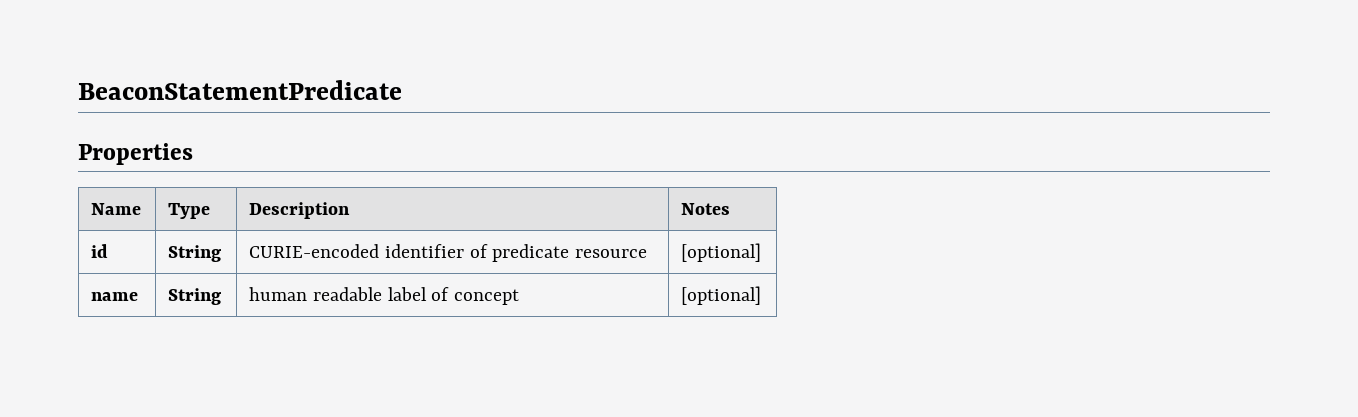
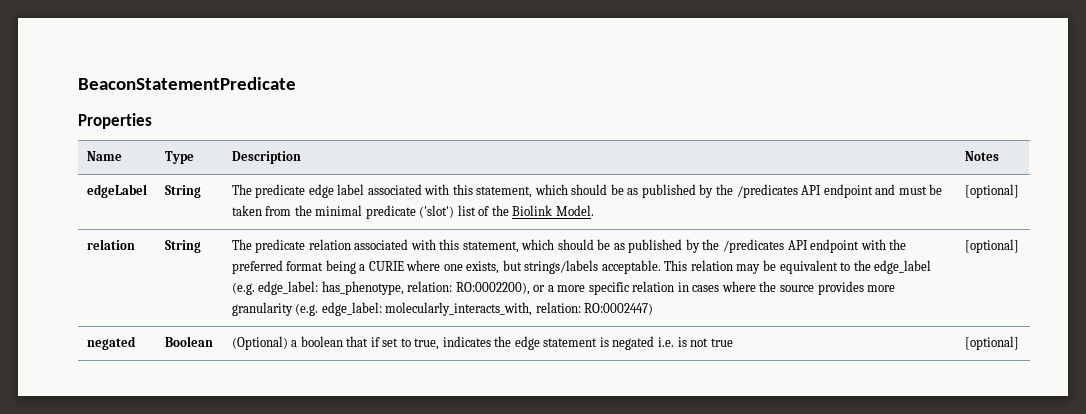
- id | String | CURIE-encoded identifier of predicate resource | [optional]
- name | String | human readable label of concept | [optional]
+ edgeLabel | String | The predicate edge label associated with this statement, which should be as published by the /predicates API endpoint and must be taken from the minimal predicate ('slot') list of the Biolink Model. | [optional]
+ relation | String | The predicate relation associated with this statement, which should be as published by the /predicates API endpoint with the preferred format being a CURIE where one exists, but strings/labels acceptable. This relation may be equivalent to the edge_label (e.g. edge_label: has_phenotype, relation: RO:0002200), or a more specific relation in cases where the source provides more granularity (e.g. edge_label: molecularly_interacts_with, relation: RO:0002447) | [optional]
+ negated | Boolean | (Optional) a boolean that if set to true, indicates the edge statement is negated i.e. is not true | [optional]

